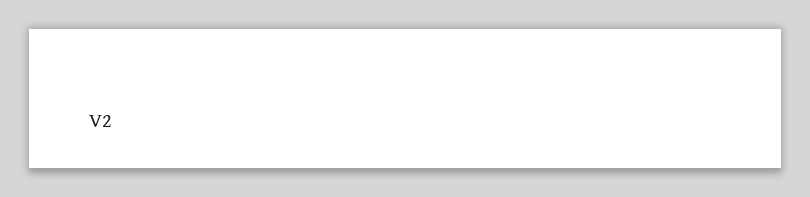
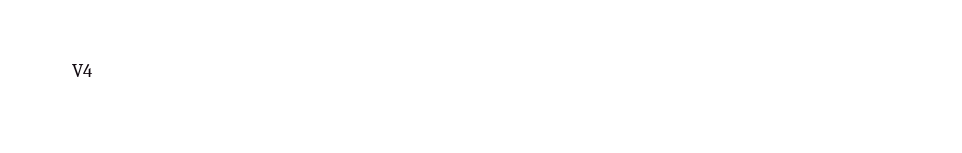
- V2
+ V4

